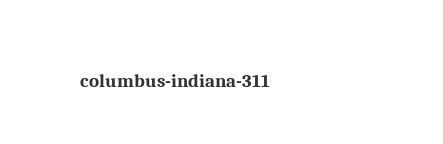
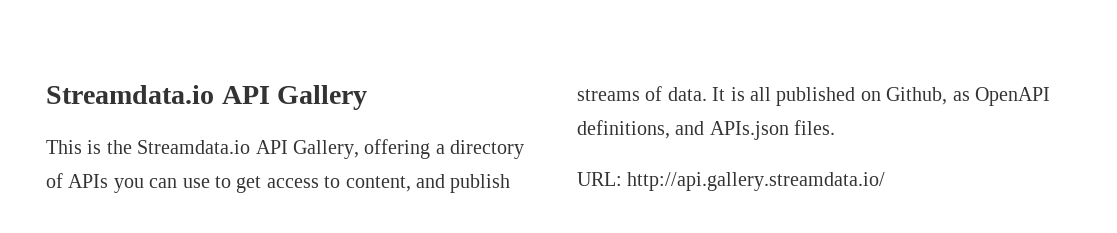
- columbus-indiana-311
+ Streamdata.io API Gallery
+ This is the Streamdata.io API Gallery, offering a directory of APIs you can use to get access to content, and publish streams of data. It is all published on Github, as OpenAPI definitions, and APIs.json files.
+ URL: http://api.gallery.streamdata.io/

